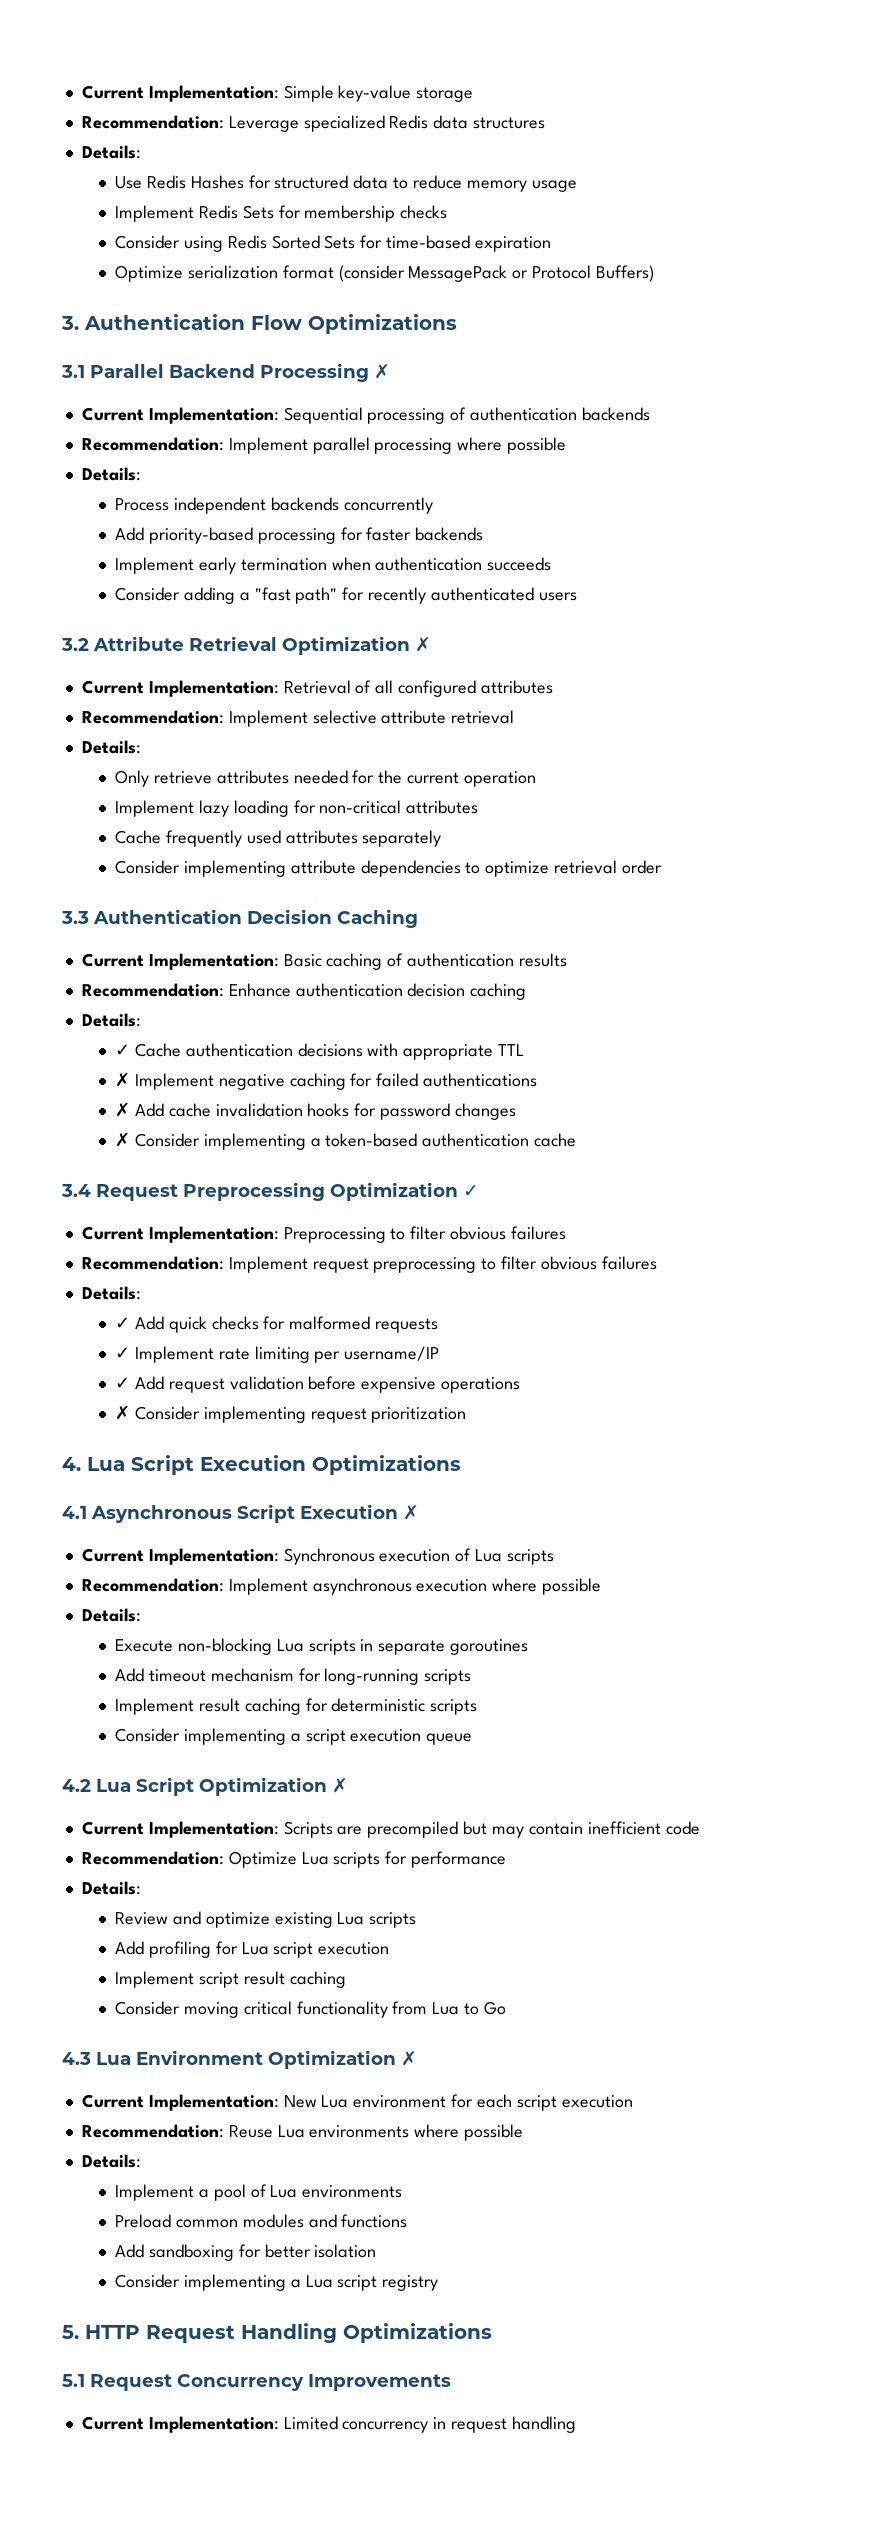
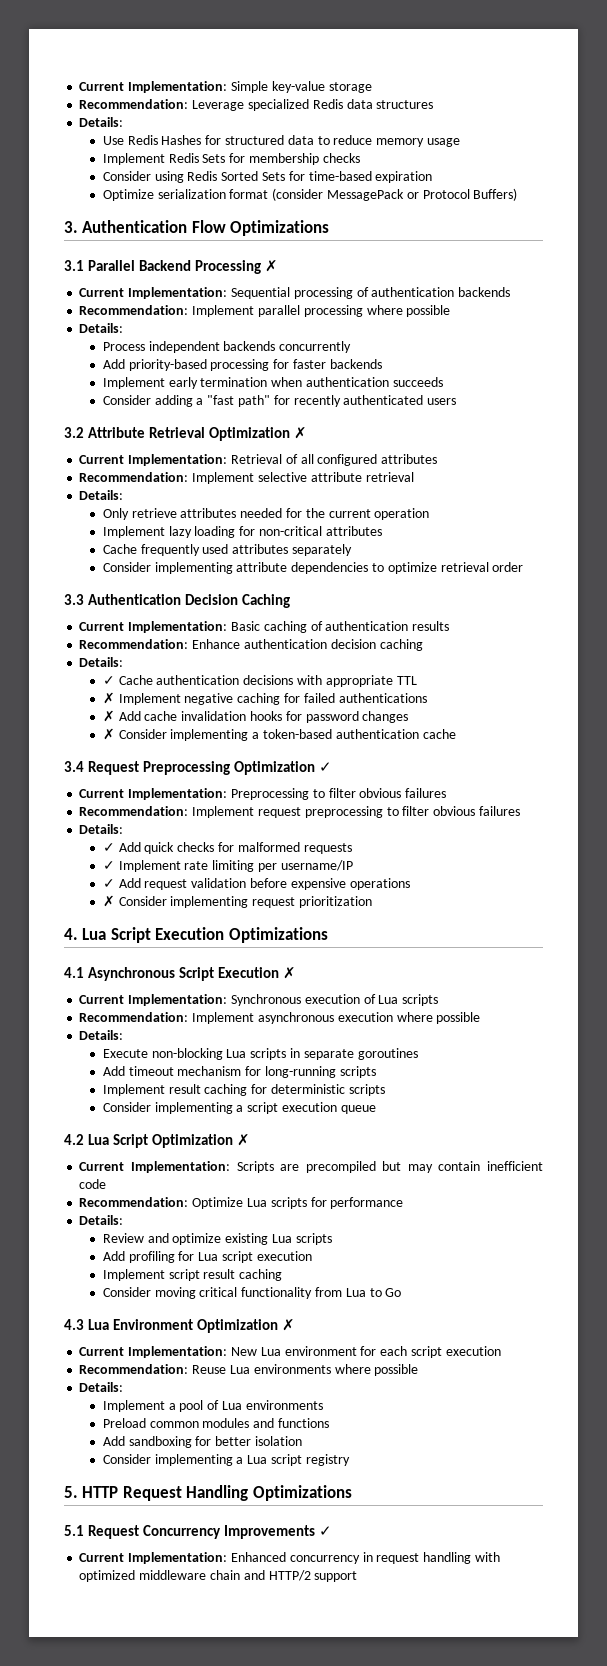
- 5.1 Request Concurrency Improvements
- Current Implementation: Limited concurrency in request handling
+ 5.1 Request Concurrency Improvements ✓
+ Current Implementation: Enhanced concurrency in request handling with optimized middleware chain and HTTP/2 support

